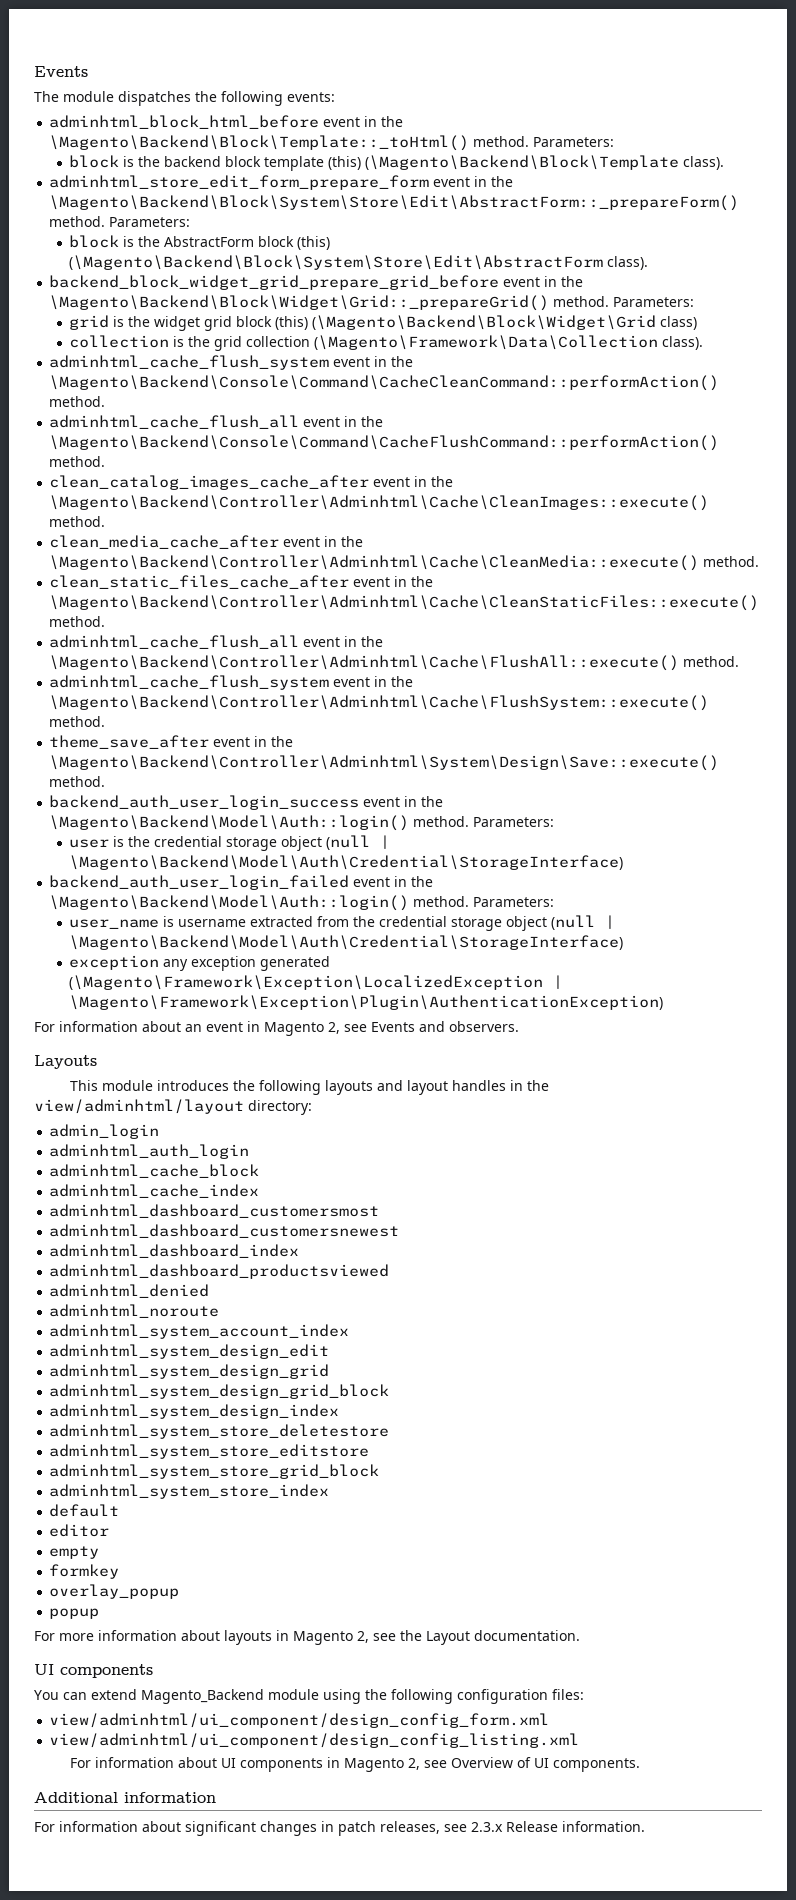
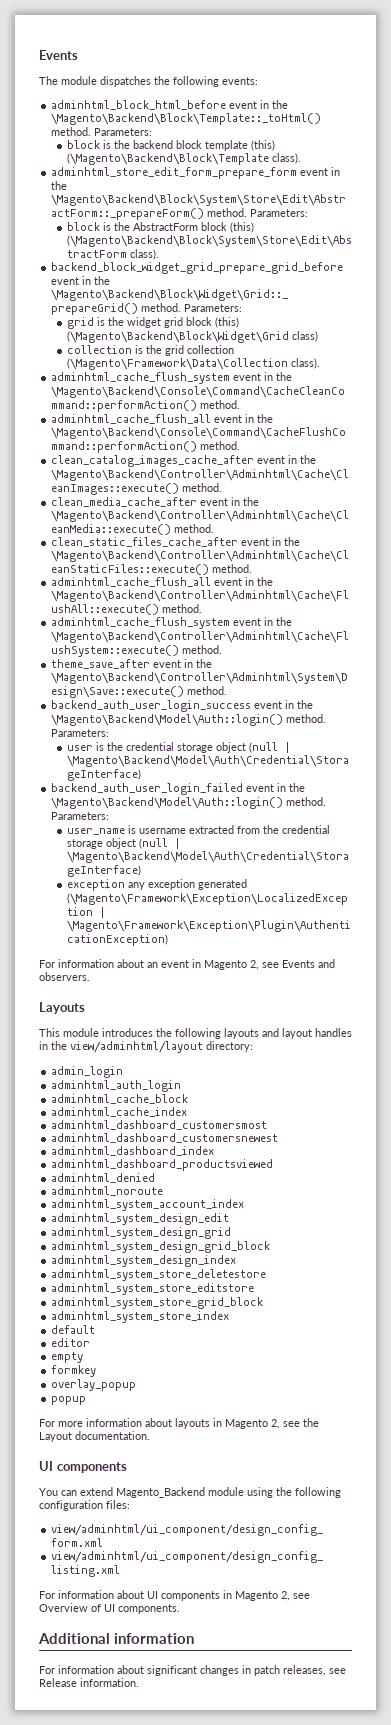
- For information about significant changes in patch releases, see 2.3.x Release information.
+ For information about significant changes in patch releases, see Release information.

